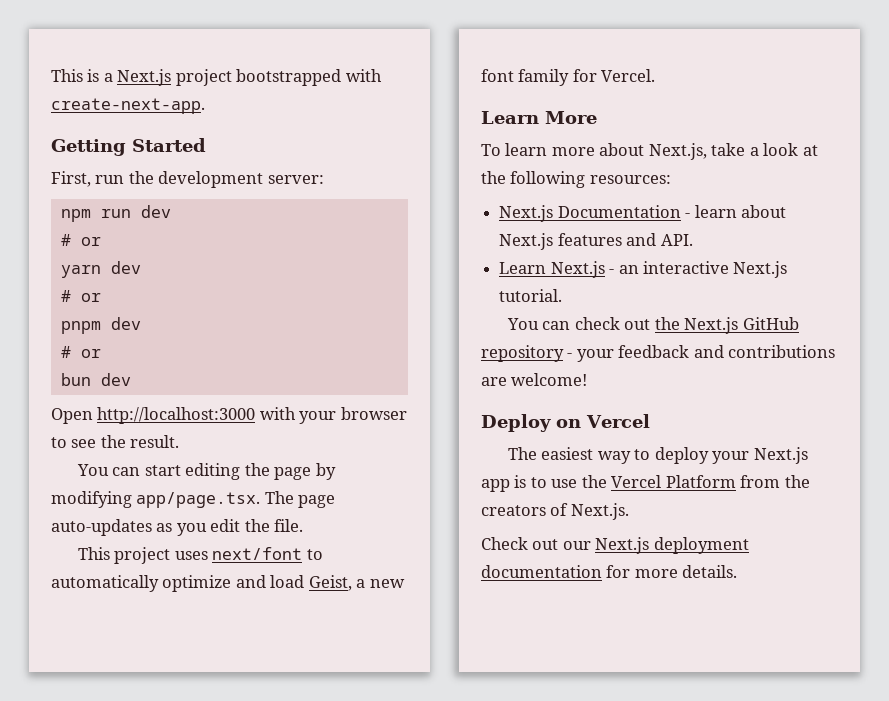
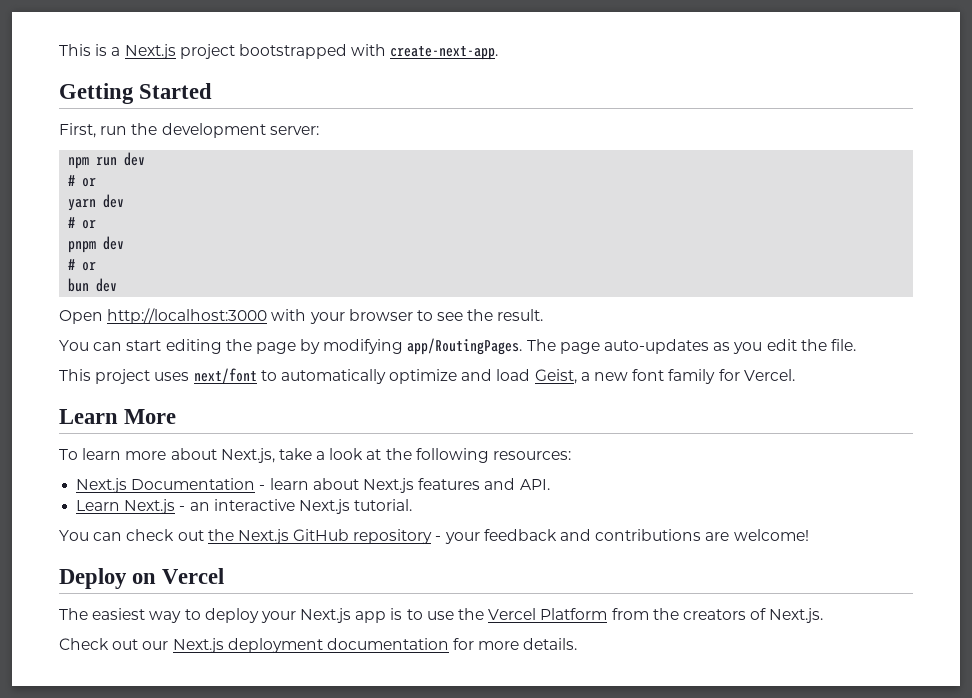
- You can start editing the page by modifying app/page.tsx. The page auto-updates as you edit the file.
+ You can start editing the page by modifying app/RoutingPages. The page auto-updates as you edit the file.

